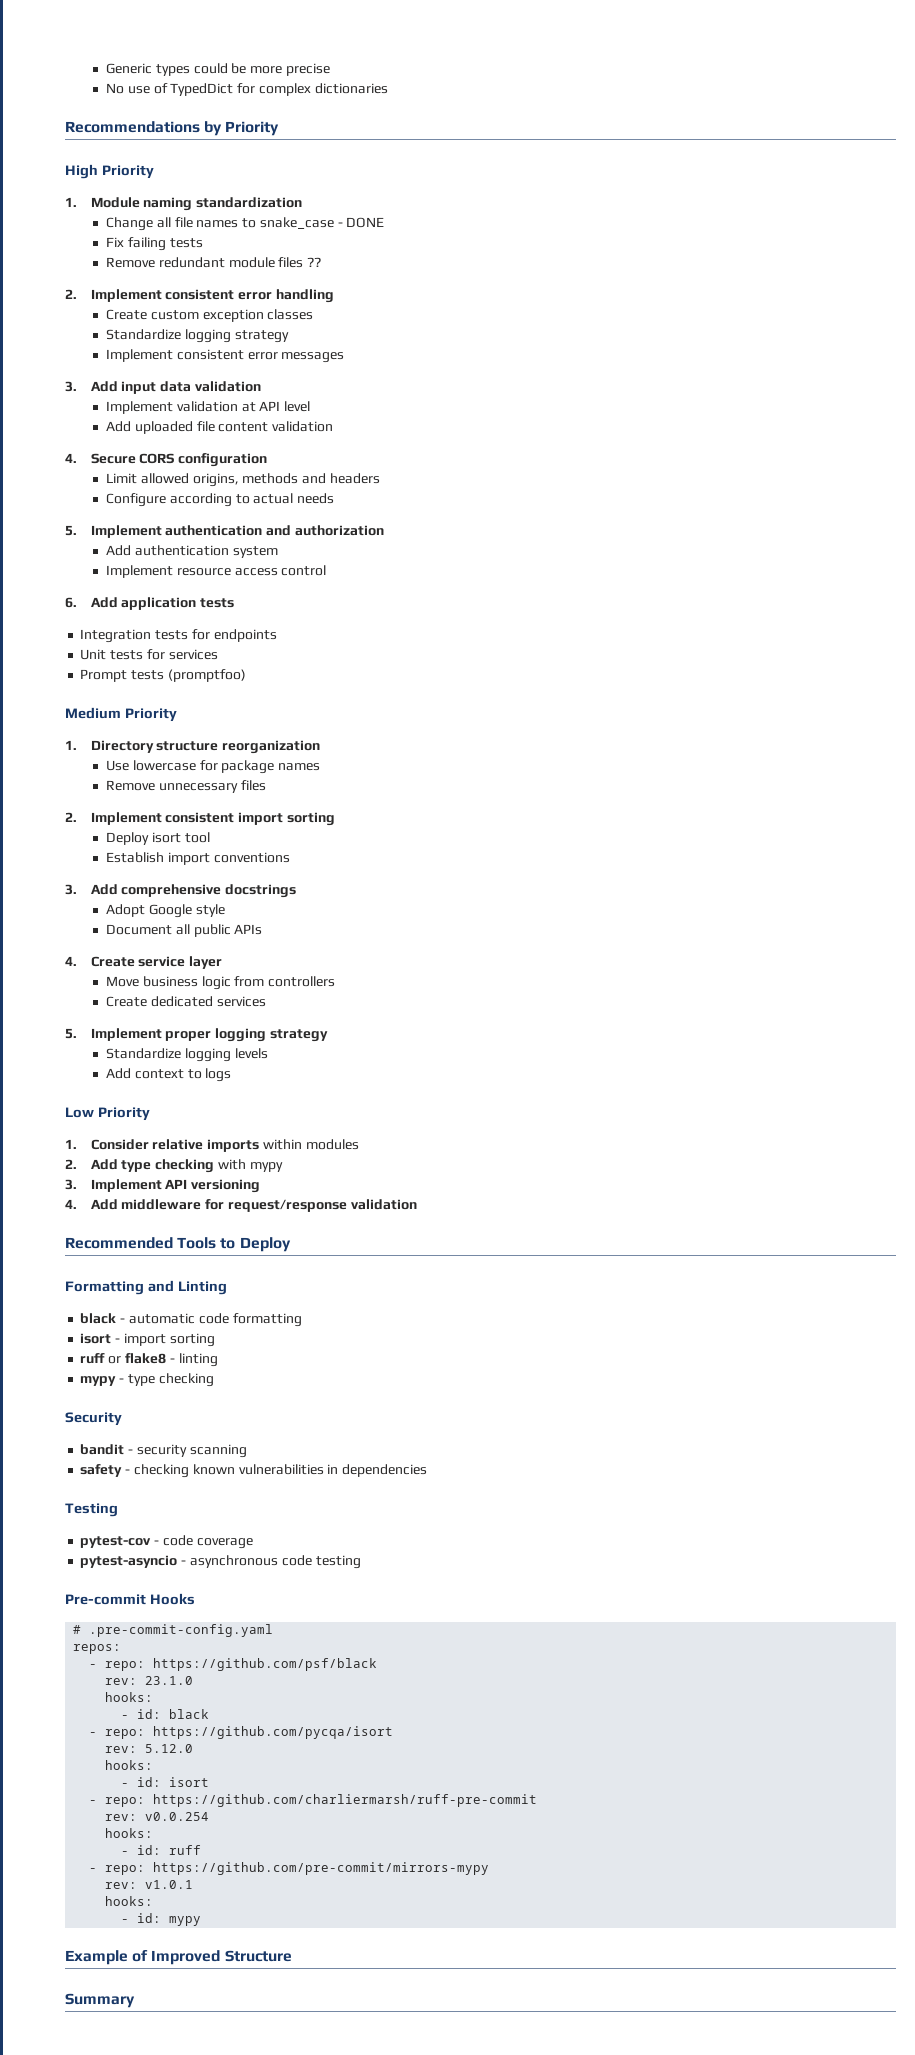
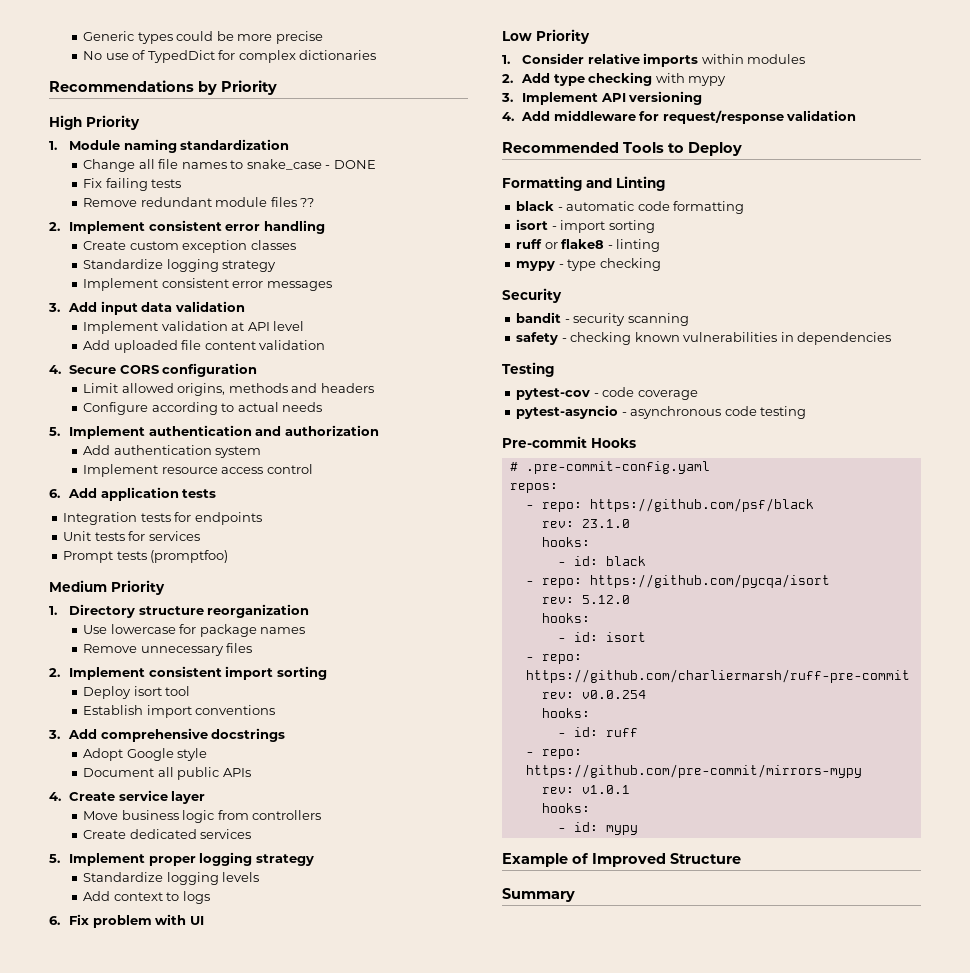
+ 6. Fix problem with UI

